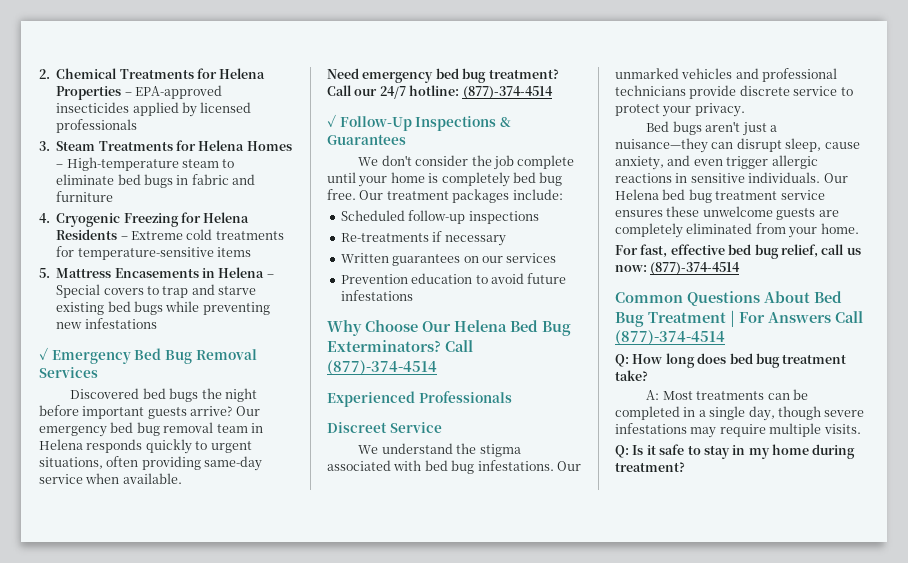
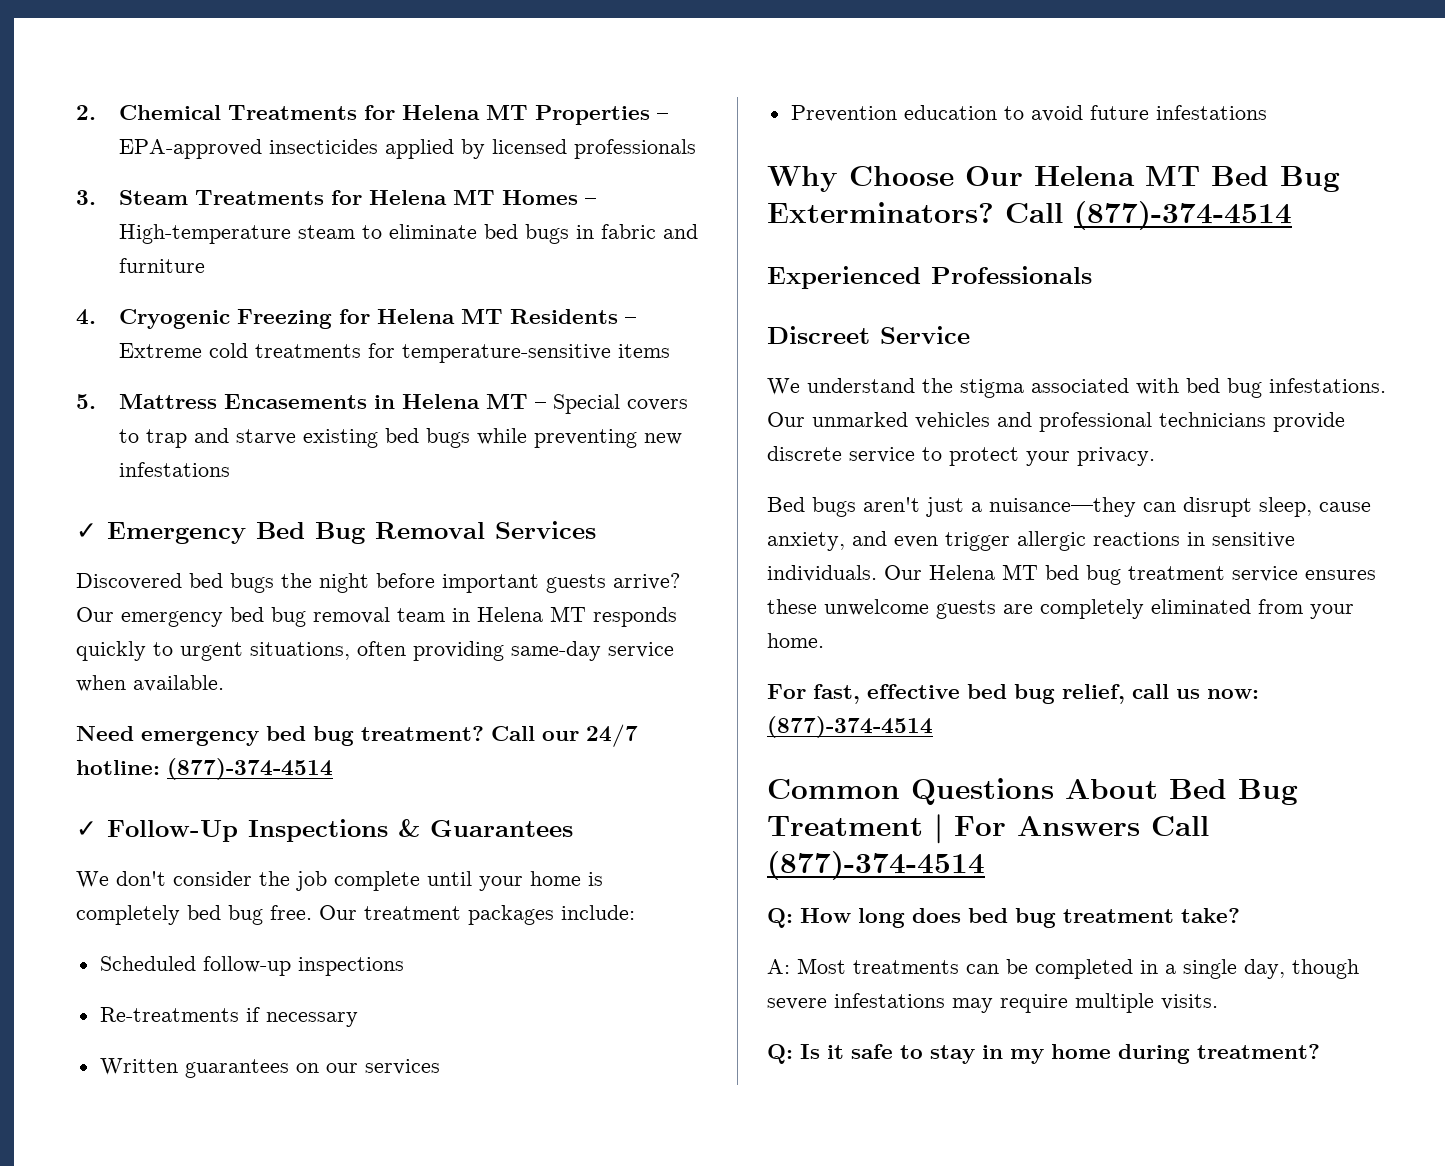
- 2. Chemical Treatments for Helena Properties – EPA-approved insecticides applied by licensed professionals
+ 2. Chemical Treatments for Helena MT Properties – EPA-approved insecticides applied by licensed professionals
- 3. Steam Treatments for Helena Homes – High-temperature steam to eliminate bed bugs in fabric and furniture
+ 3. Steam Treatments for Helena MT Homes – High-temperature steam to eliminate bed bugs in fabric and furniture
- 4. Cryogenic Freezing for Helena Residents – Extreme cold treatments for temperature-sensitive items
+ 4. Cryogenic Freezing for Helena MT Residents – Extreme cold treatments for temperature-sensitive items
- 5. Mattress Encasements in Helena – Special covers to trap and starve existing bed bugs while preventing new infestations
+ 5. Mattress Encasements in Helena MT – Special covers to trap and starve existing bed bugs while preventing new infestations
- Our emergency bed bug removal team in Helena responds quickly to urgent situations, often providing same-day service when available.
+ Our emergency bed bug removal team in Helena MT responds quickly to urgent situations, often providing same-day service when available.
- Why Choose Our Helena Bed Bug Exterminators?
+ Why Choose Our Helena MT Bed Bug Exterminators?
- Our Helena bed bug treatment service ensures these unwelcome guests are completely eliminated from your home.
+ Our Helena MT bed bug treatment service ensures these unwelcome guests are completely eliminated from your home.

